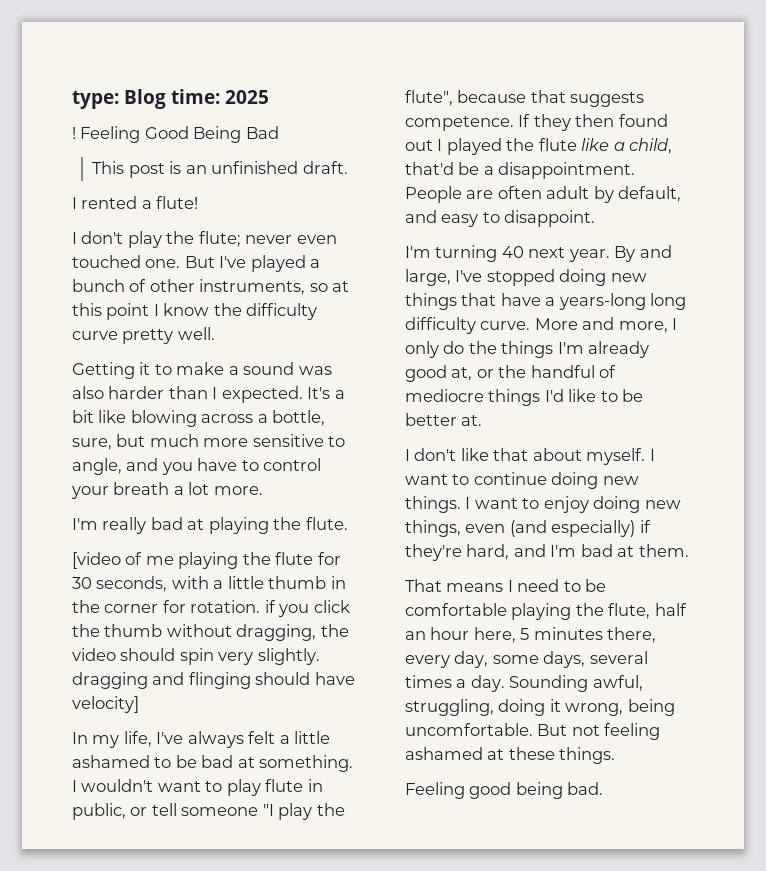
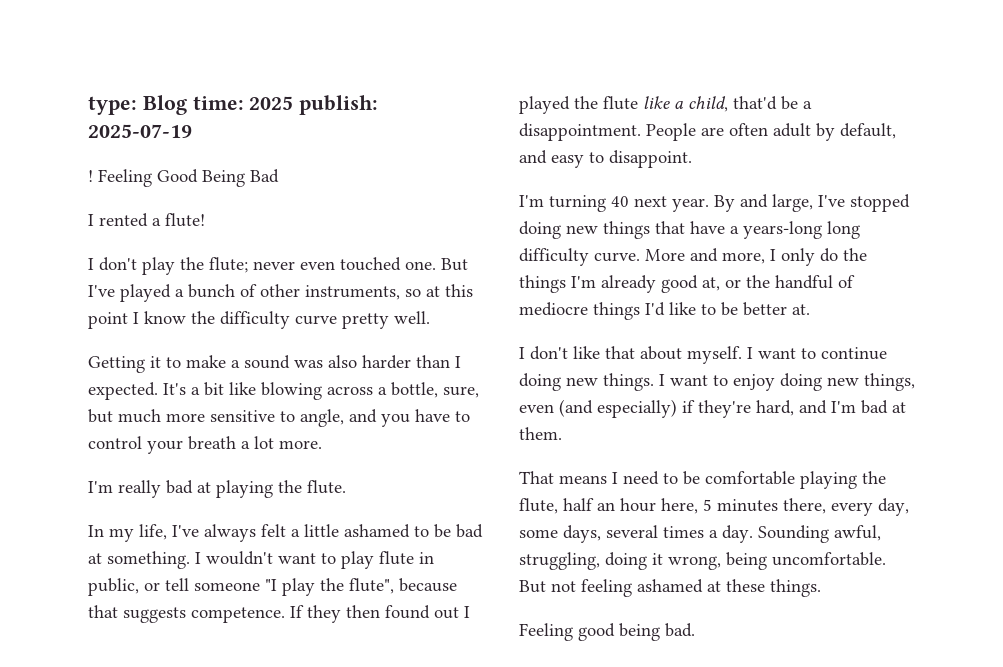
- type: Blog time: 2025
+ type: Blog time: 2025 publish: 2025-07-19
- This post is an unfinished draft.
- [video of me playing the flute for 30 seconds, with a little thumb in the corner for rotation. if you click the thumb without dragging, the video should spin very slightly. dragging and flinging should have velocity]

